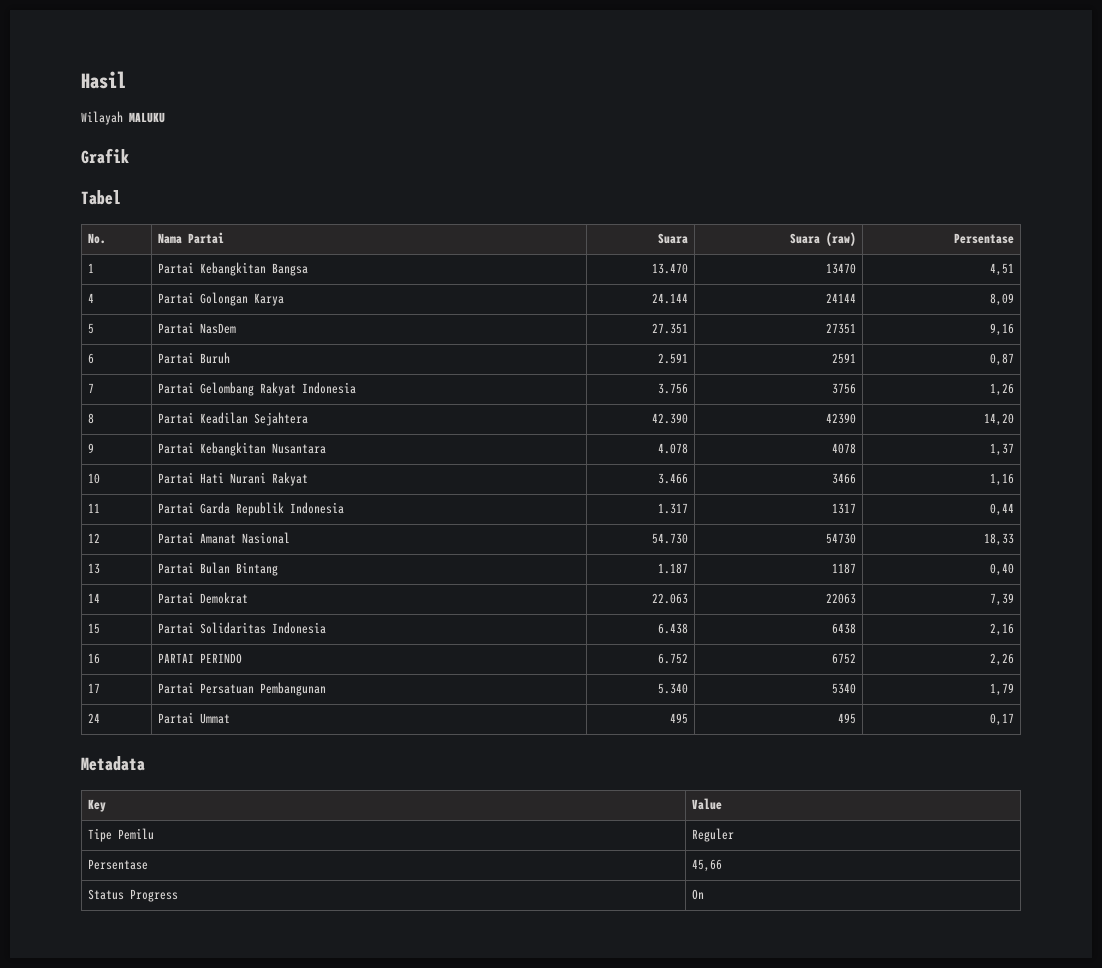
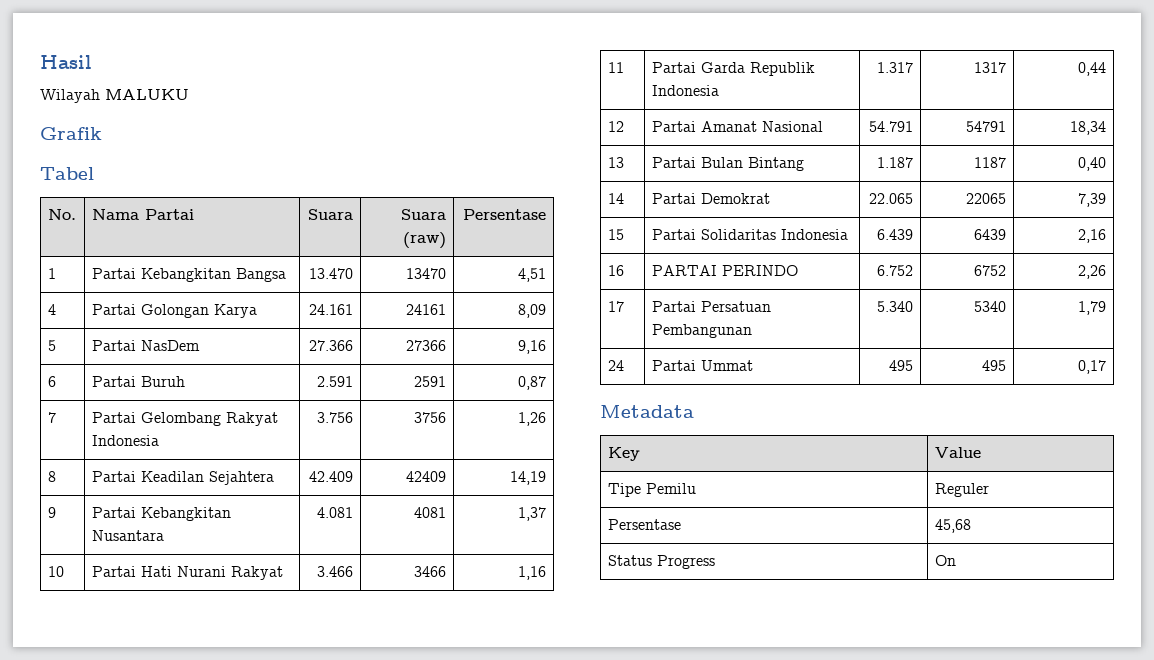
- 4 | Partai Golongan Karya | 24.144 | 24144 | 8,09
+ 4 | Partai Golongan Karya | 24.161 | 24161 | 8,09
- 5 | Partai NasDem | 27.351 | 27351 | 9,16
+ 5 | Partai NasDem | 27.366 | 27366 | 9,16
- 8 | Partai Keadilan Sejahtera | 42.390 | 42390 | 14,20
+ 8 | Partai Keadilan Sejahtera | 42.409 | 42409 | 14,19
- 9 | Partai Kebangkitan Nusantara | 4.078 | 4078 | 1,37
+ 9 | Partai Kebangkitan Nusantara | 4.081 | 4081 | 1,37
- 12 | Partai Amanat Nasional | 54.730 | 54730 | 18,33
+ 12 | Partai Amanat Nasional | 54.791 | 54791 | 18,34
- 14 | Partai Demokrat | 22.063 | 22063 | 7,39
+ 14 | Partai Demokrat | 22.065 | 22065 | 7,39
- 15 | Partai Solidaritas Indonesia | 6.438 | 6438 | 2,16
+ 15 | Partai Solidaritas Indonesia | 6.439 | 6439 | 2,16
- Persentase | 45,66
+ Persentase | 45,68

